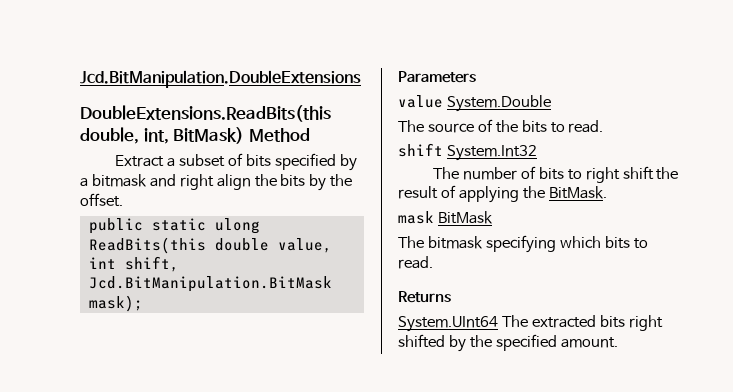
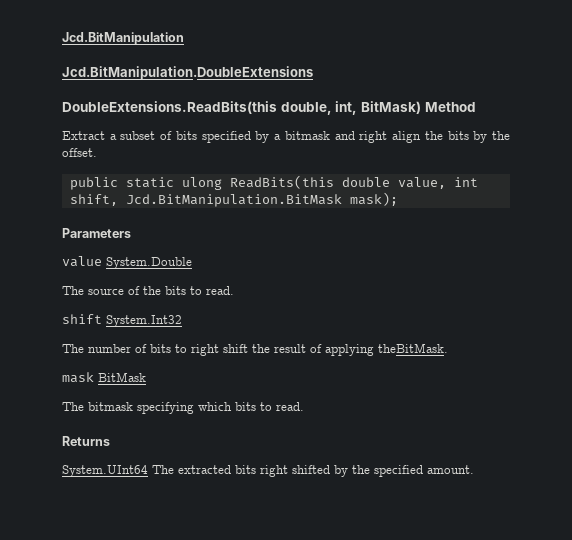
+ Jcd.BitManipulation
- The number of bits to right shift the result of applying the BitMask.
+ The number of bits to right shift the result of applying theBitMask.

